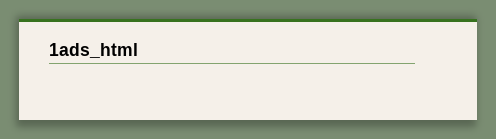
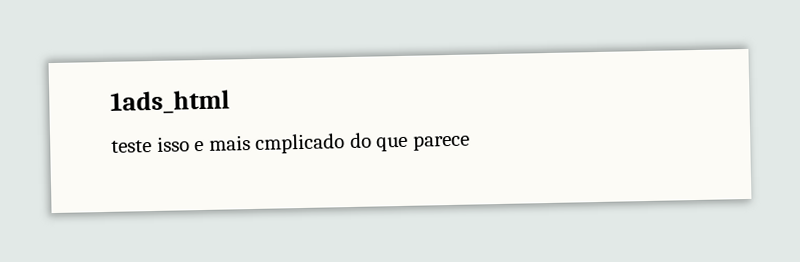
+ teste isso e mais cmplicado do que parece

